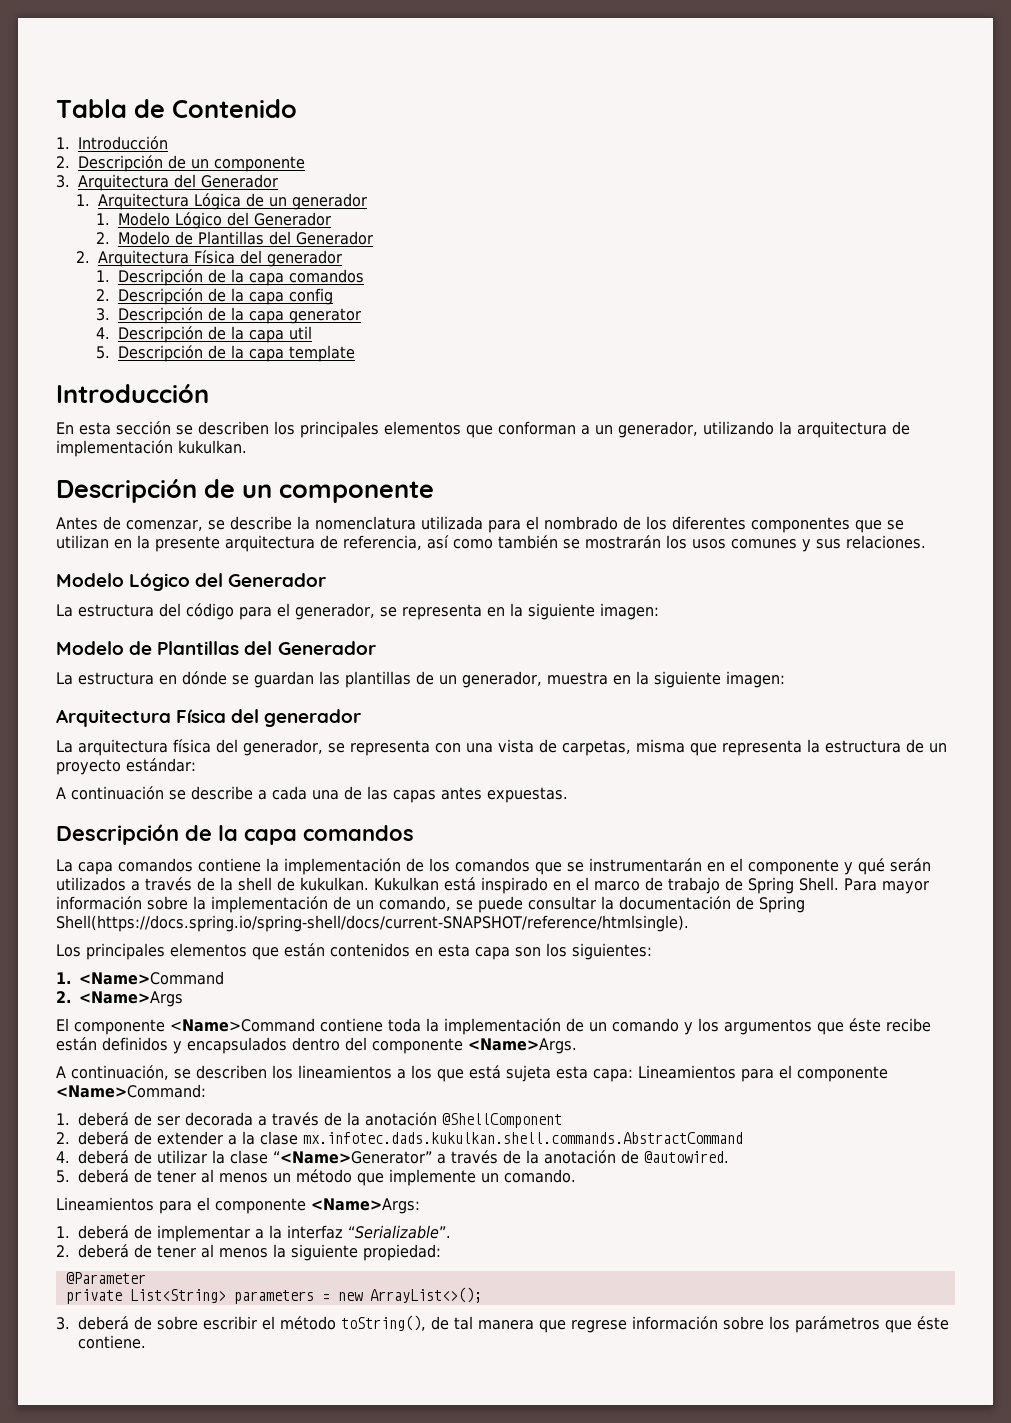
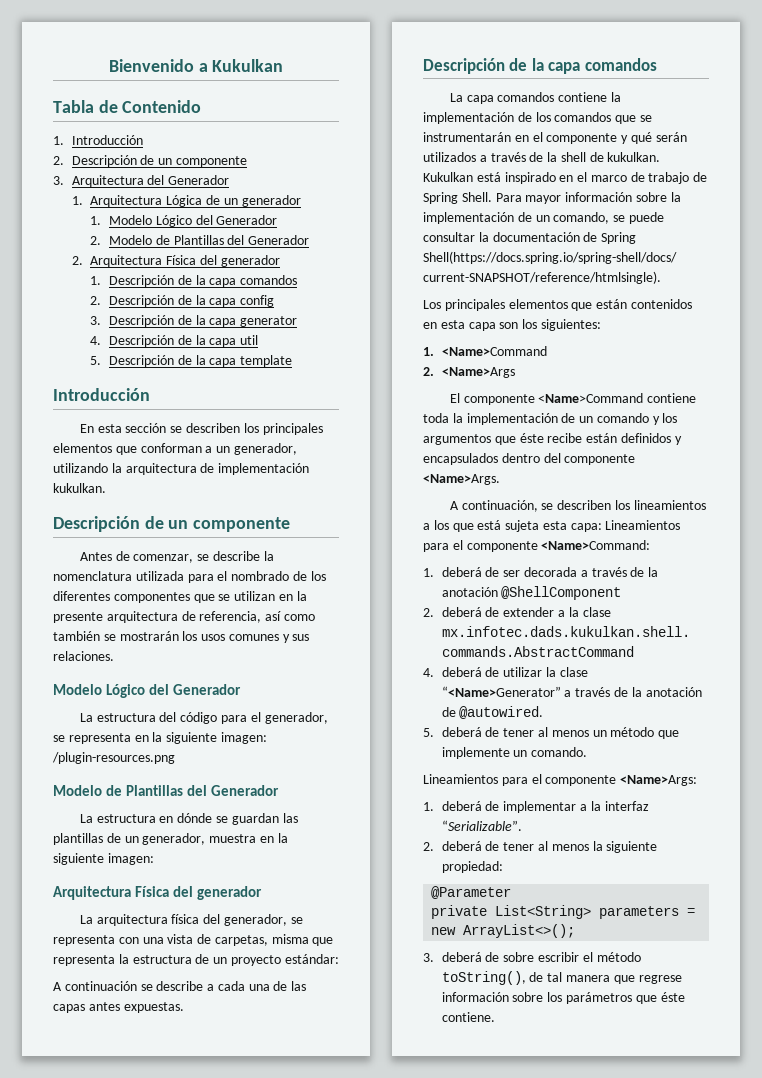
+ Bienvenido a Kukulkan
- La estructura del código para el generador, se representa en la siguiente imagen:
+ La estructura del código para el generador, se representa en la siguiente imagen: /plugin-resources.png

